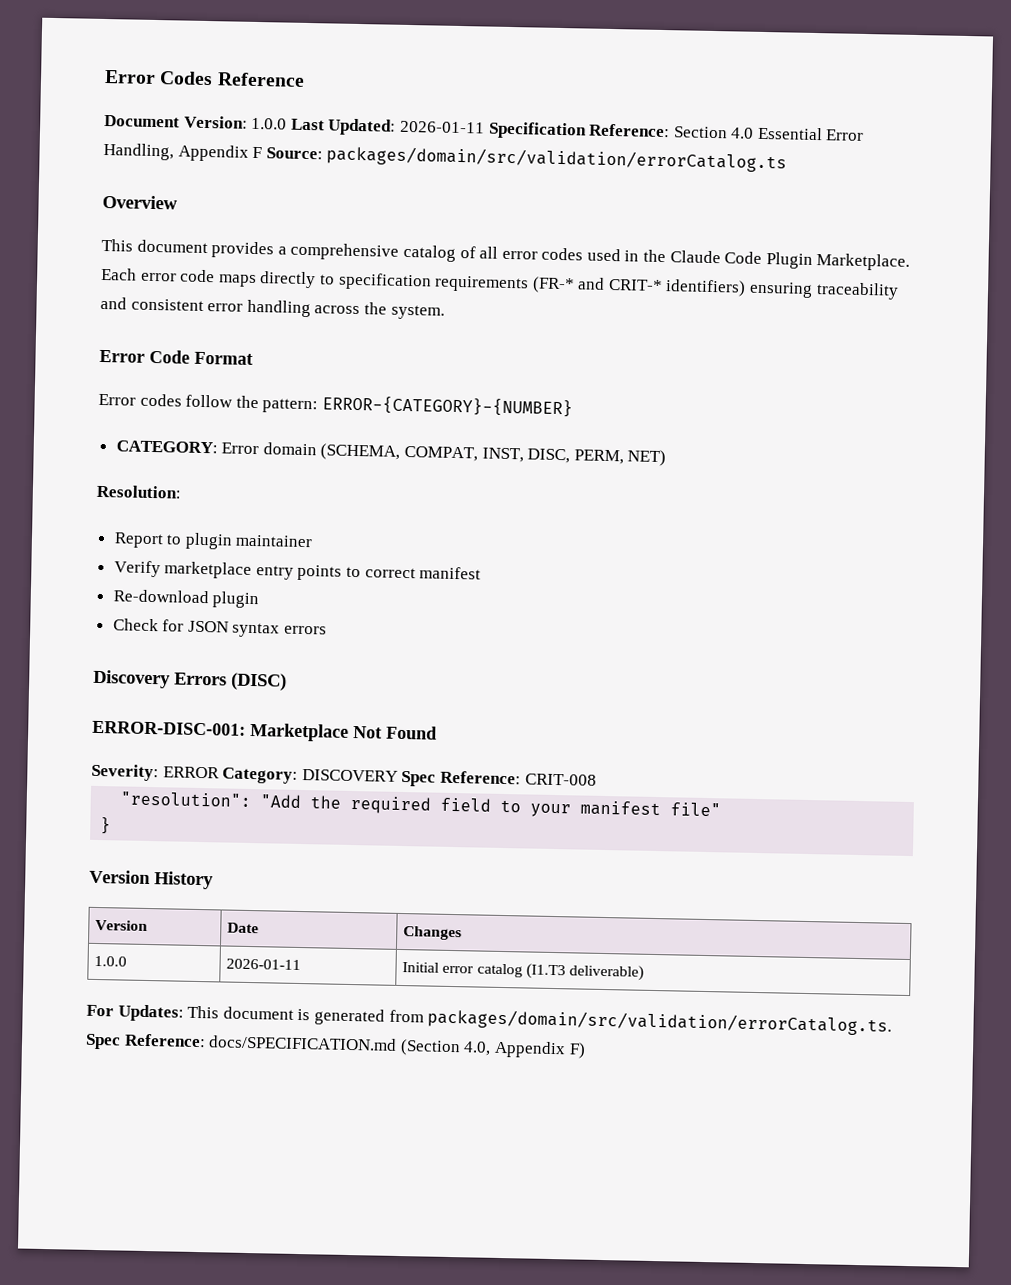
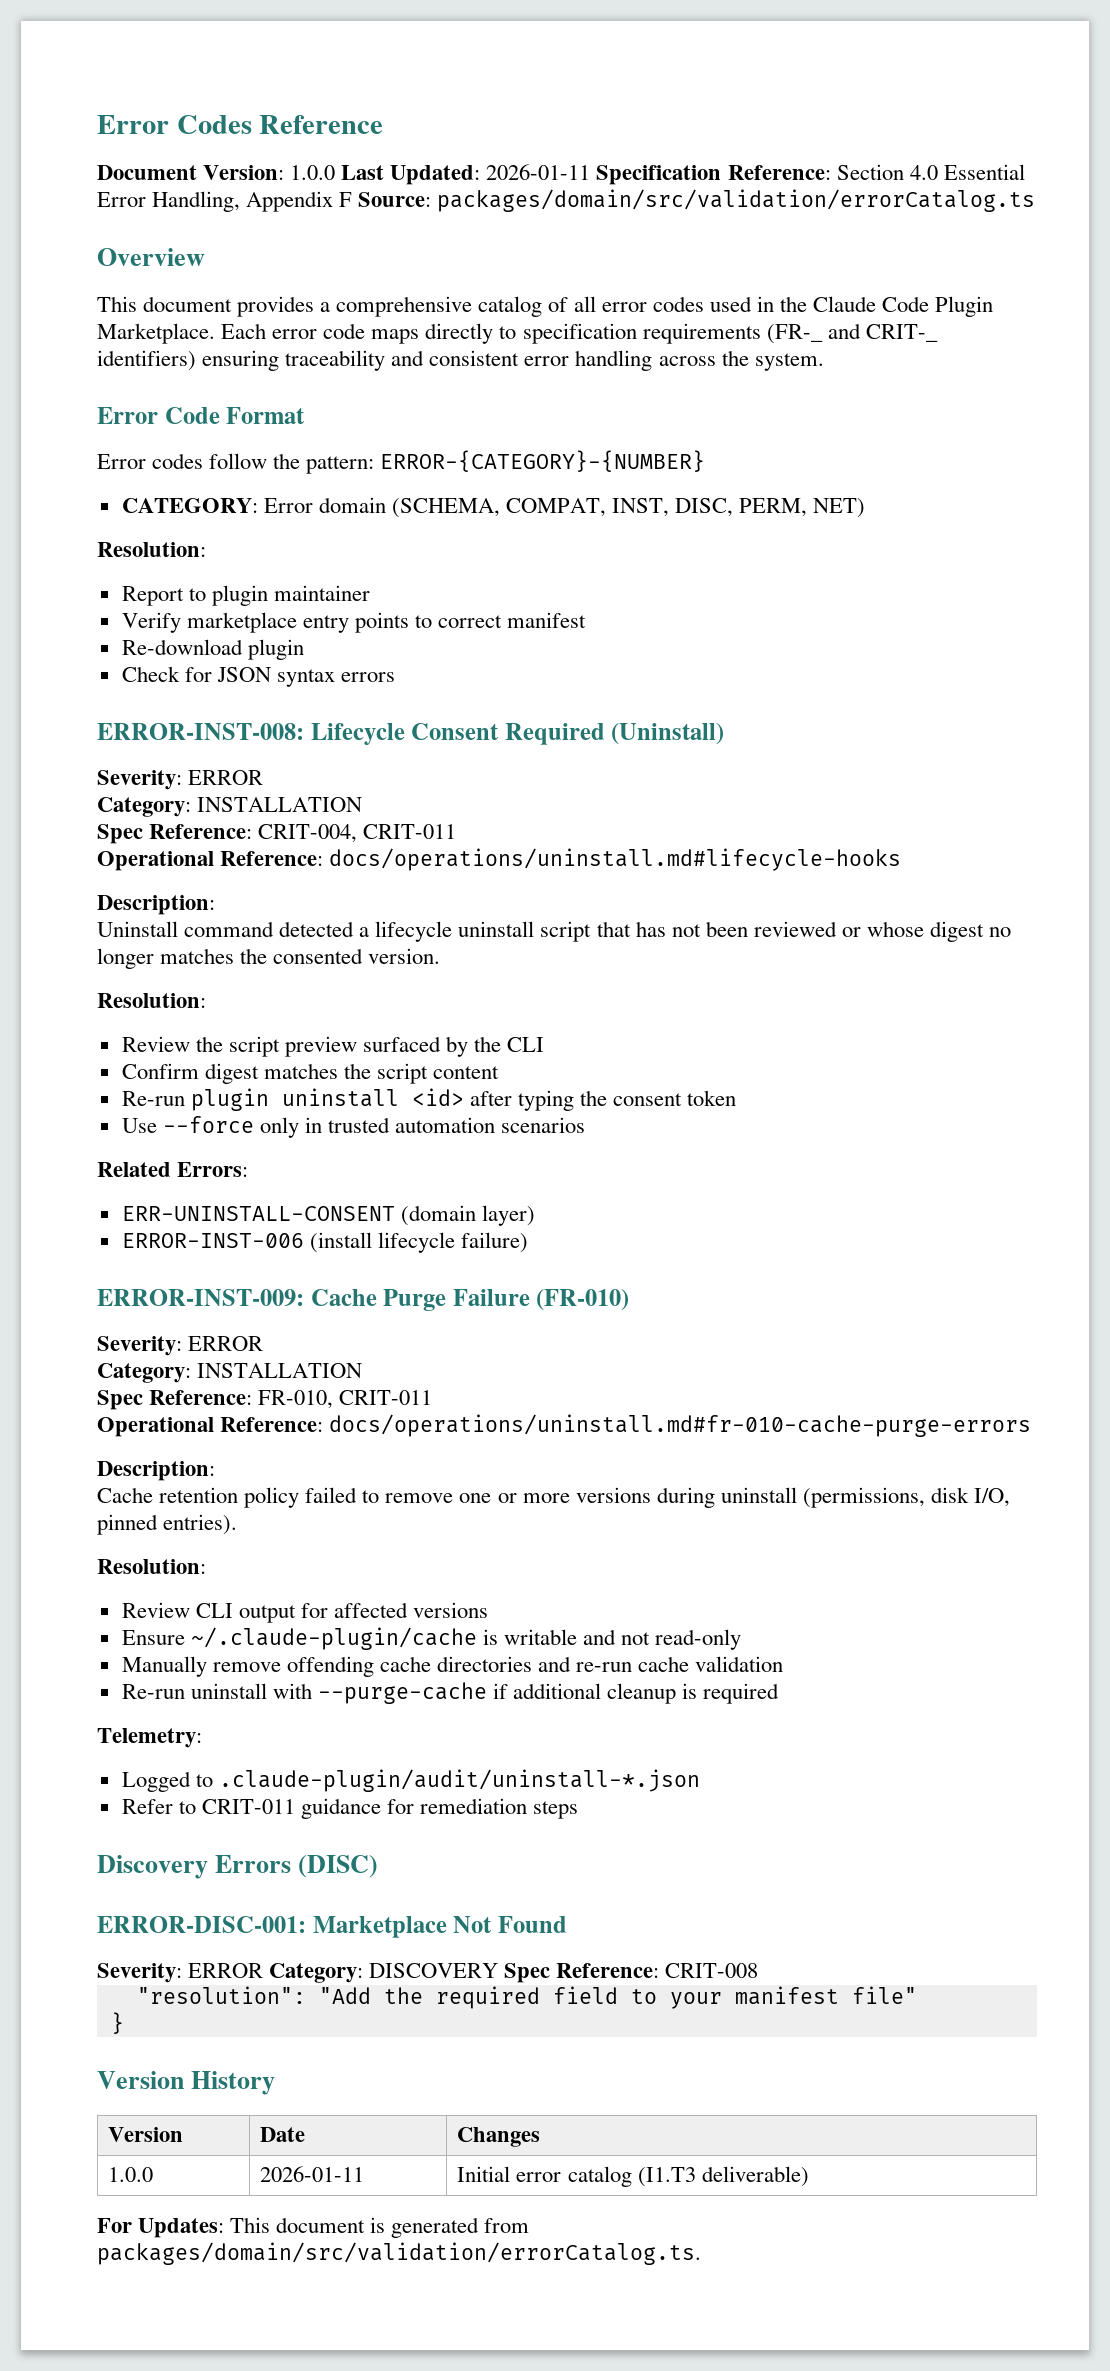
- Each error code maps directly to specification requirements (FR-* and CRIT-* identifiers) ensuring traceability and consistent error handling across the system.
+ Each error code maps directly to specification requirements (FR-_ and CRIT-_ identifiers) ensuring traceability and consistent error handling across the system.
+ ERROR-INST-008: Lifecycle Consent Required (Uninstall)
+ Severity: ERROR
+ Category: INSTALLATION
+ Spec Reference: CRIT-004, CRIT-011
+ Operational Reference: docs/operations/uninstall.md#lifecycle-hooks
+ Description:
+ Uninstall command detected a lifecycle uninstall script that has not been reviewed or whose digest no longer matches the consented version.
+ Resolution:
+ Review the script preview surfaced by the CLI
+ Confirm digest matches the script content
+ Re-run plugin uninstall <id> after typing the consent token
+ Use --force only in trusted automation scenarios
+ Related Errors:
+ ERR-UNINSTALL-CONSENT (domain layer)
+ ERROR-INST-006 (install lifecycle failure)
+ ERROR-INST-009: Cache Purge Failure (FR-010)
+ Severity: ERROR
+ Category: INSTALLATION
+ Spec Reference: FR-010, CRIT-011
+ Operational Reference: docs/operations/uninstall.md#fr-010-cache-purge-errors
+ Description:
+ Cache retention policy failed to remove one or more versions during uninstall (permissions, disk I/O, pinned entries).
+ Resolution:
+ Review CLI output for affected versions
+ Ensure ~/.claude-plugin/cache is writable and not read-only
+ Manually remove offending cache directories and re-run cache validation
+ Re-run uninstall with --purge-cache if additional cleanup is required
+ Telemetry:
+ Logged to .claude-plugin/audit/uninstall-*.json
+ Refer to CRIT-011 guidance for remediation steps
- For Updates: This document is generated from packages/domain/src/validation/errorCatalog.ts. Spec Reference: docs/SPECIFICATION.md (Section 4.0, Appendix F)
+ For Updates: This document is generated from packages/domain/src/validation/errorCatalog.ts.

